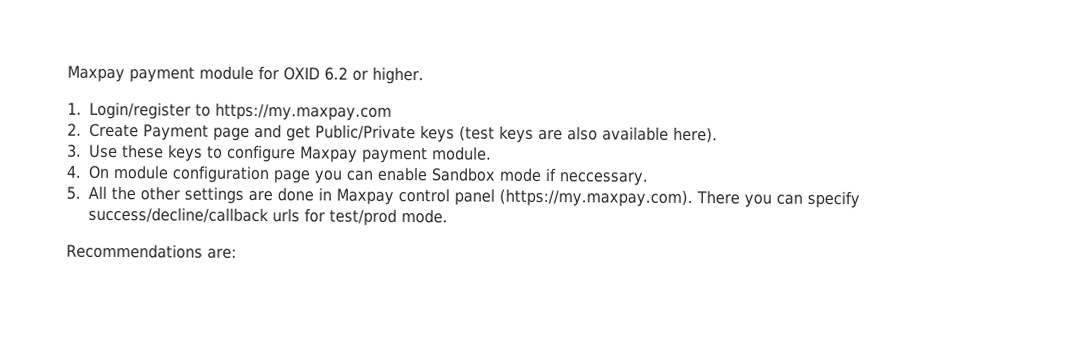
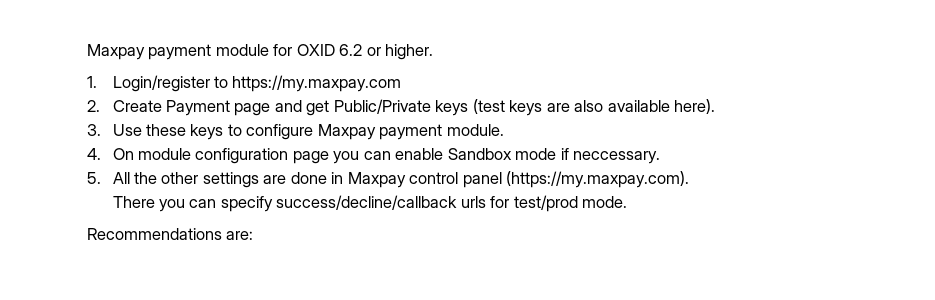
- 5. All the other settings are done in Maxpay control panel (https://my.maxpay.com). There you can specify success/decline/callback urls for test/prod mode.
+ 5. All the other settings are done in Maxpay control panel (https://my.maxpay.com).
+ There you can specify success/decline/callback urls for test/prod mode.

